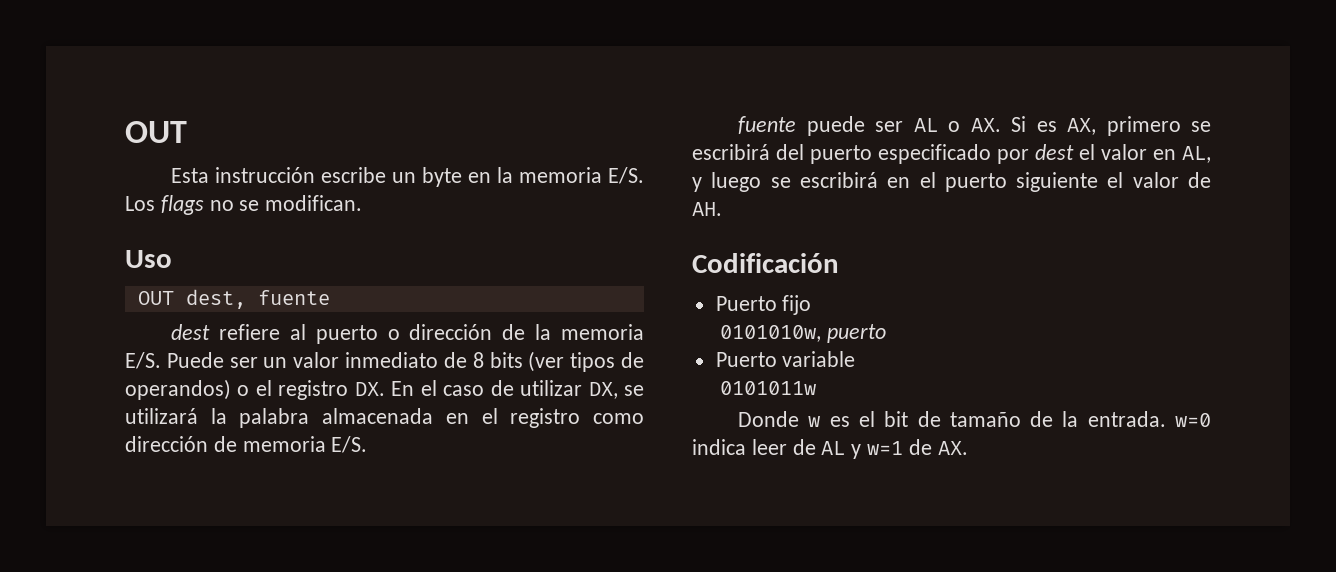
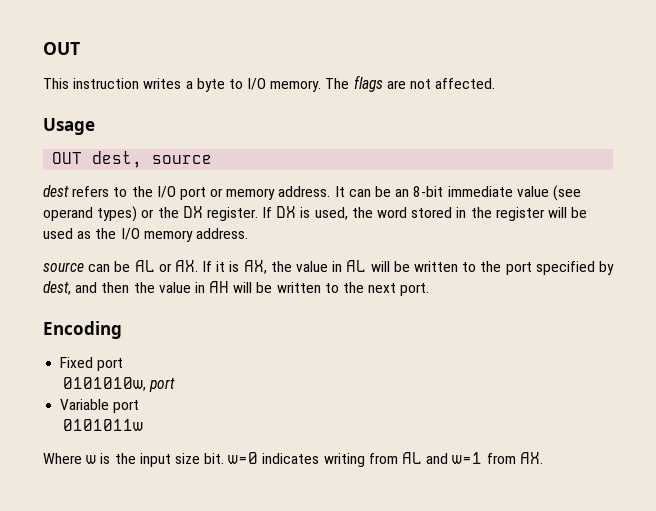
- Esta instrucción escribe un byte en la memoria E/S. Los flags no se modifican.
- Uso
+ This instruction writes a byte to I/O memory. The flags are not affected.
+ Usage
- OUT dest, fuente
- dest refiere al puerto o dirección de la memoria E/S. Puede ser un valor inmediato de 8 bits (ver tipos de operandos) o el registro DX. En el caso de utilizar DX, se utilizará la palabra almacenada en el registro como dirección de memoria E/S.
- fuente puede ser AL o AX. Si es AX, primero se escribirá del puerto especificado por dest el valor en AL, y luego se escribirá en el puerto siguiente el valor de AH.
- Codificación
- Puerto fijo
- 0101010w, puerto
- Puerto variable
+ OUT dest, source
+ dest refers to the I/O port or memory address. It can be an 8-bit immediate value (see operand types) or the DX register. If DX is used, the word stored in the register will be used as the I/O memory address.
+ source can be AL or AX. If it is AX, the value in AL will be written to the port specified by dest, and then the value in AH will be written to the next port.
+ Encoding
+ Fixed port
+ 0101010w, port
+ Variable port
  0101011w
- Donde w es el bit de tamaño de la entrada. w=0 indica leer de AL y w=1 de AX.
+ Where w is the input size bit. w=0 indicates writing from AL and w=1 from AX.

